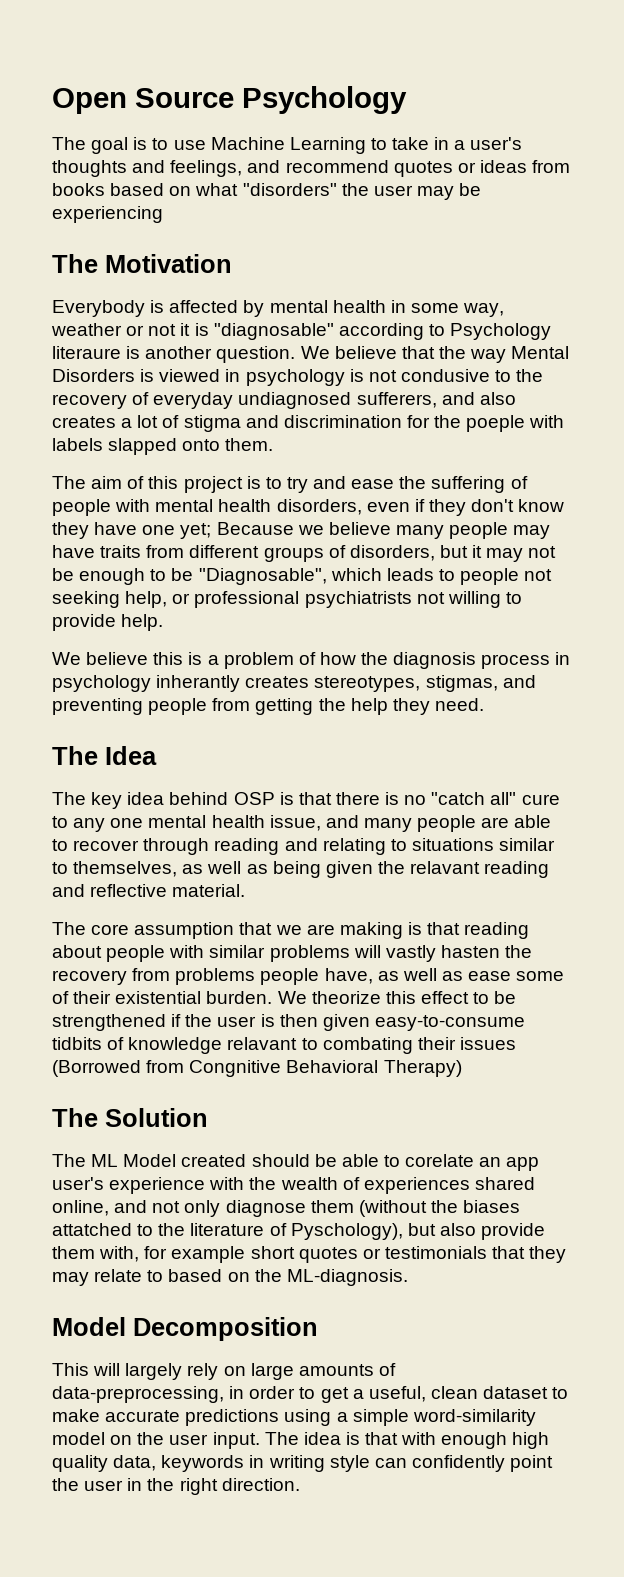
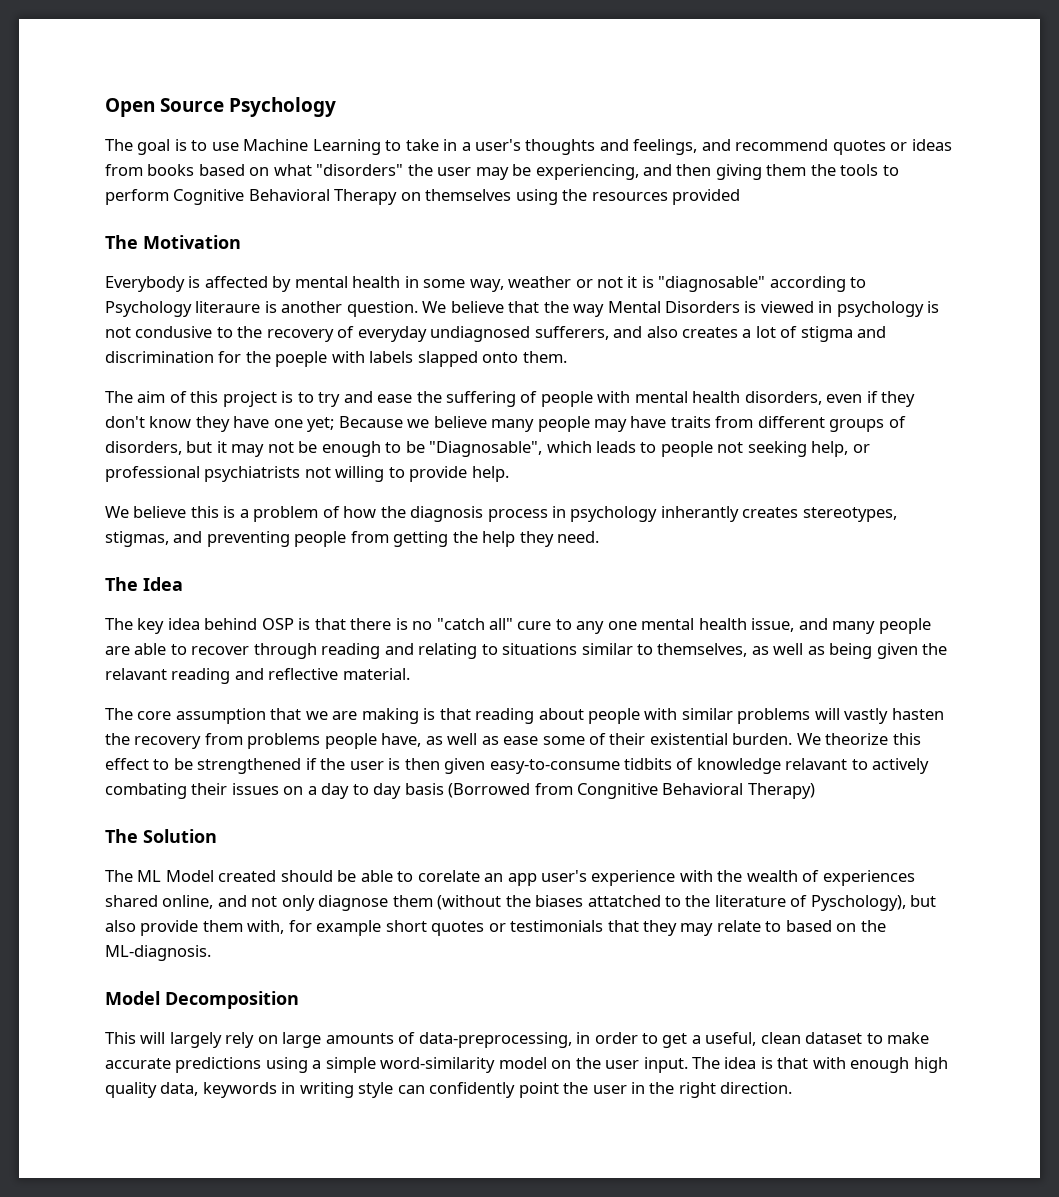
- The goal is to use Machine Learning to take in a user's thoughts and feelings, and recommend quotes or ideas from books based on what "disorders" the user may be experiencing
+ The goal is to use Machine Learning to take in a user's thoughts and feelings, and recommend quotes or ideas from books based on what "disorders" the user may be experiencing, and then giving them the tools to perform Cognitive Behavioral Therapy on themselves using the resources provided
- We theorize this effect to be strengthened if the user is then given easy-to-consume tidbits of knowledge relavant to combating their issues (Borrowed from Congnitive Behavioral Therapy)
+ We theorize this effect to be strengthened if the user is then given easy-to-consume tidbits of knowledge relavant to actively combating their issues on a day to day basis (Borrowed from Congnitive Behavioral Therapy)

